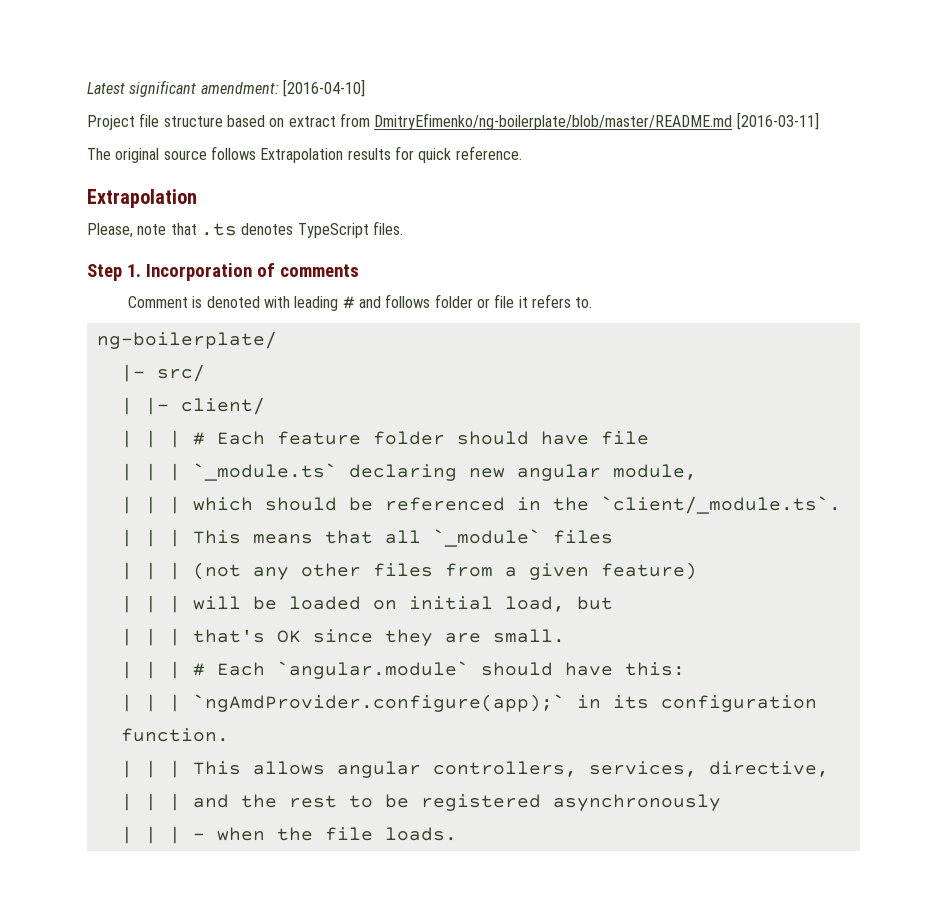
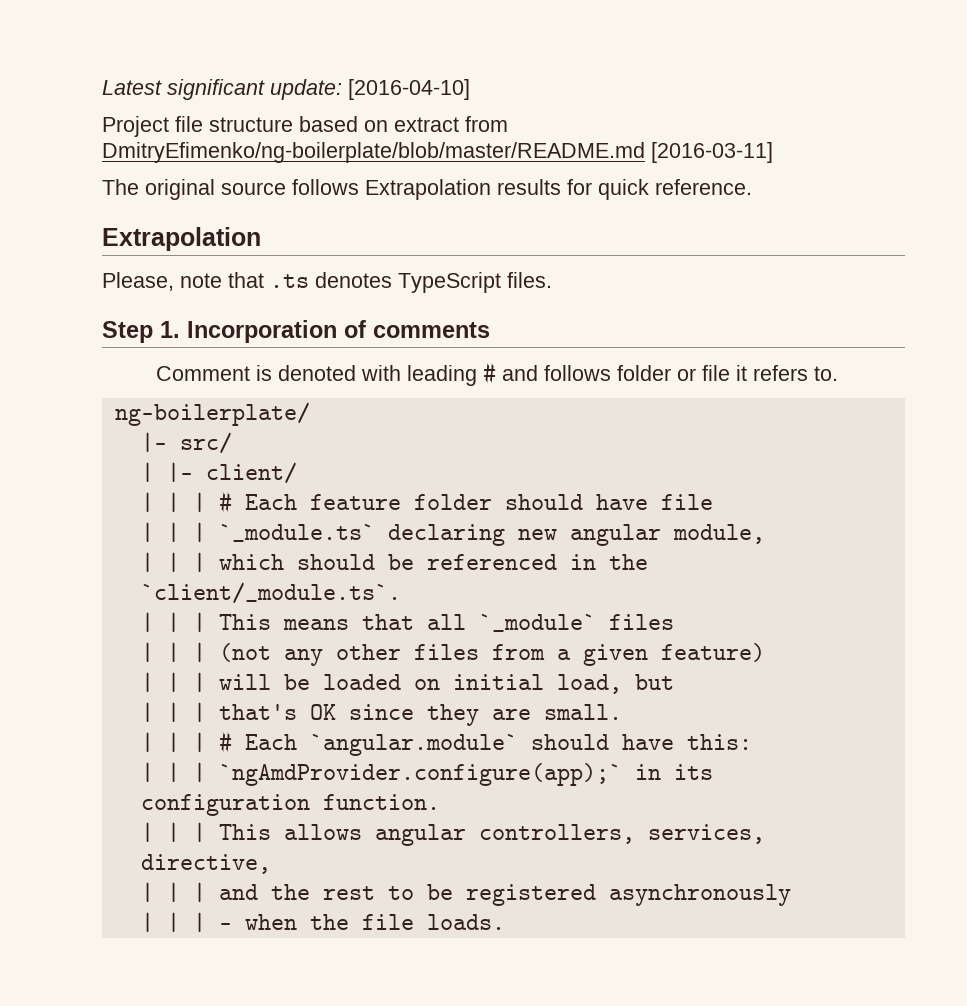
- Latest significant amendment: [2016-04-10]
+ Latest significant update: [2016-04-10]

